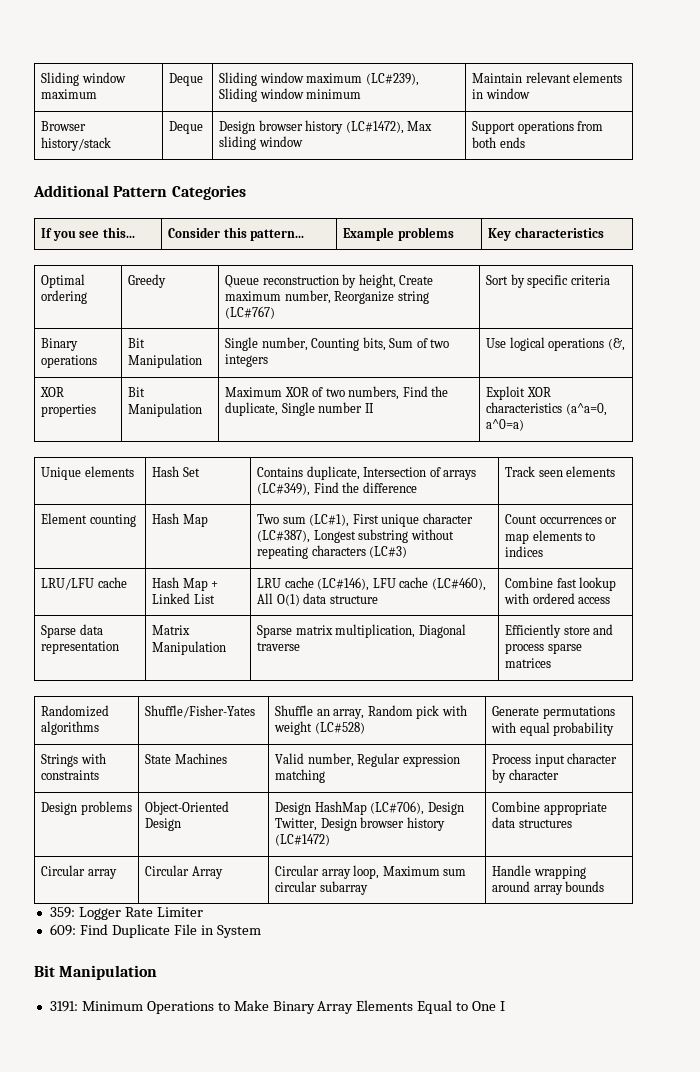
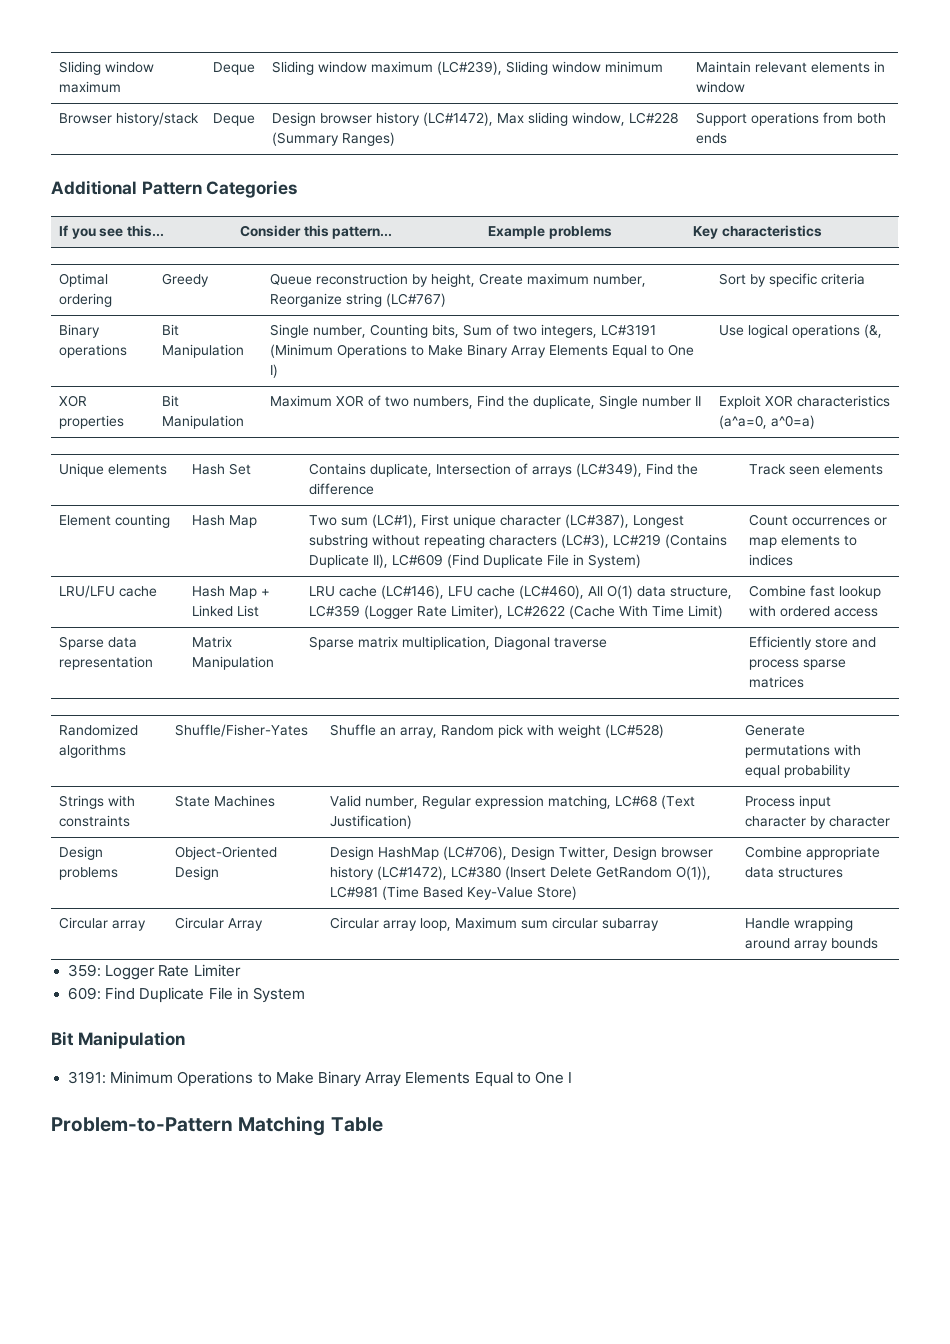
- Browser history/stack | Deque | Design browser history (LC#1472), Max sliding window | Support operations from both ends
+ Browser history/stack | Deque | Design browser history (LC#1472), Max sliding window, LC#228 (Summary Ranges) | Support operations from both ends
- Binary operations | Bit Manipulation | Single number, Counting bits, Sum of two integers | Use logical operations (&,
+ Binary operations | Bit Manipulation | Single number, Counting bits, Sum of two integers, LC#3191 (Minimum Operations to Make Binary Array Elements Equal to One I) | Use logical operations (&,
- Element counting | Hash Map | Two sum (LC#1), First unique character (LC#387), Longest substring without repeating characters (LC#3) | Count occurrences or map elements to indices
+ Element counting | Hash Map | Two sum (LC#1), First unique character (LC#387), Longest substring without repeating characters (LC#3), LC#219 (Contains Duplicate II), LC#609 (Find Duplicate File in System) | Count occurrences or map elements to indices
- LRU/LFU cache | Hash Map + Linked List | LRU cache (LC#146), LFU cache (LC#460), All O(1) data structure | Combine fast lookup with ordered access
+ LRU/LFU cache | Hash Map + Linked List | LRU cache (LC#146), LFU cache (LC#460), All O(1) data structure, LC#359 (Logger Rate Limiter), LC#2622 (Cache With Time Limit) | Combine fast lookup with ordered access
- Strings with constraints | State Machines | Valid number, Regular expression matching | Process input character by character
+ Strings with constraints | State Machines | Valid number, Regular expression matching, LC#68 (Text Justification) | Process input character by character
- Design problems | Object-Oriented Design | Design HashMap (LC#706), Design Twitter, Design browser history (LC#1472) | Combine appropriate data structures
+ Design problems | Object-Oriented Design | Design HashMap (LC#706), Design Twitter, Design browser history (LC#1472), LC#380 (Insert Delete GetRandom O(1)), LC#981 (Time Based Key-Value Store) | Combine appropriate data structures
+ Problem-to-Pattern Matching Table

